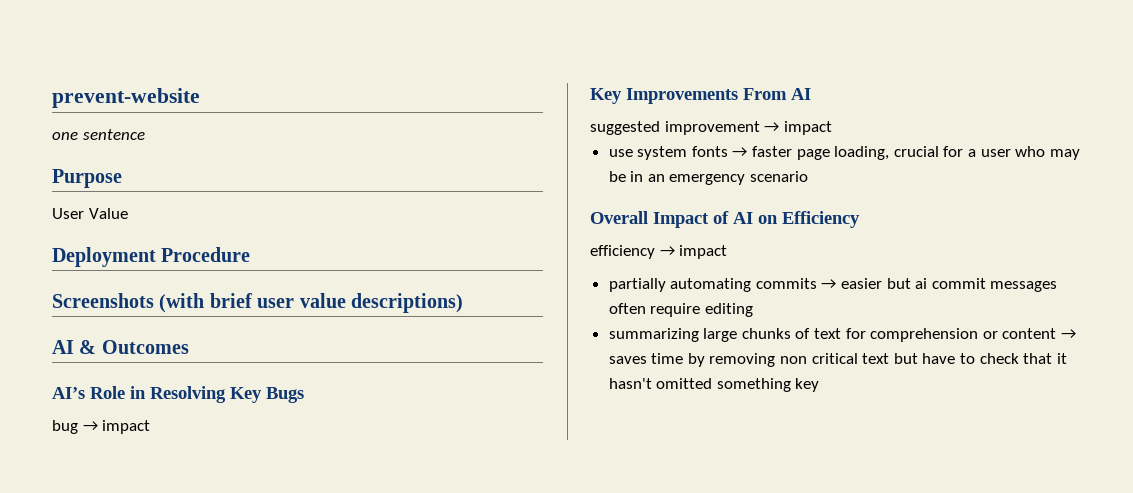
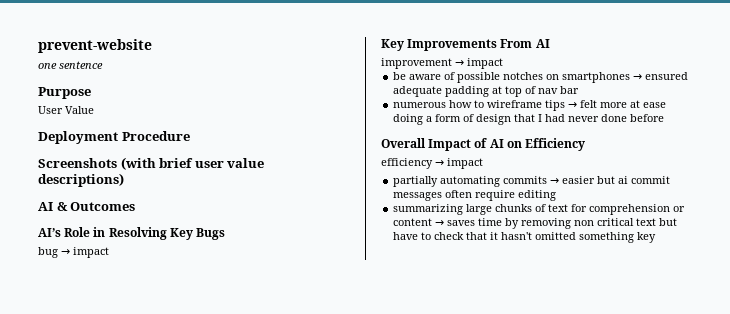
- suggested improvement → impact
+ improvement → impact
- use system fonts → faster page loading, crucial for a user who may be in an emergency scenario
+ be aware of possible notches on smartphones → ensured adequate padding at top of nav bar
+ numerous how to wireframe tips → felt more at ease doing a form of design that I had never done before

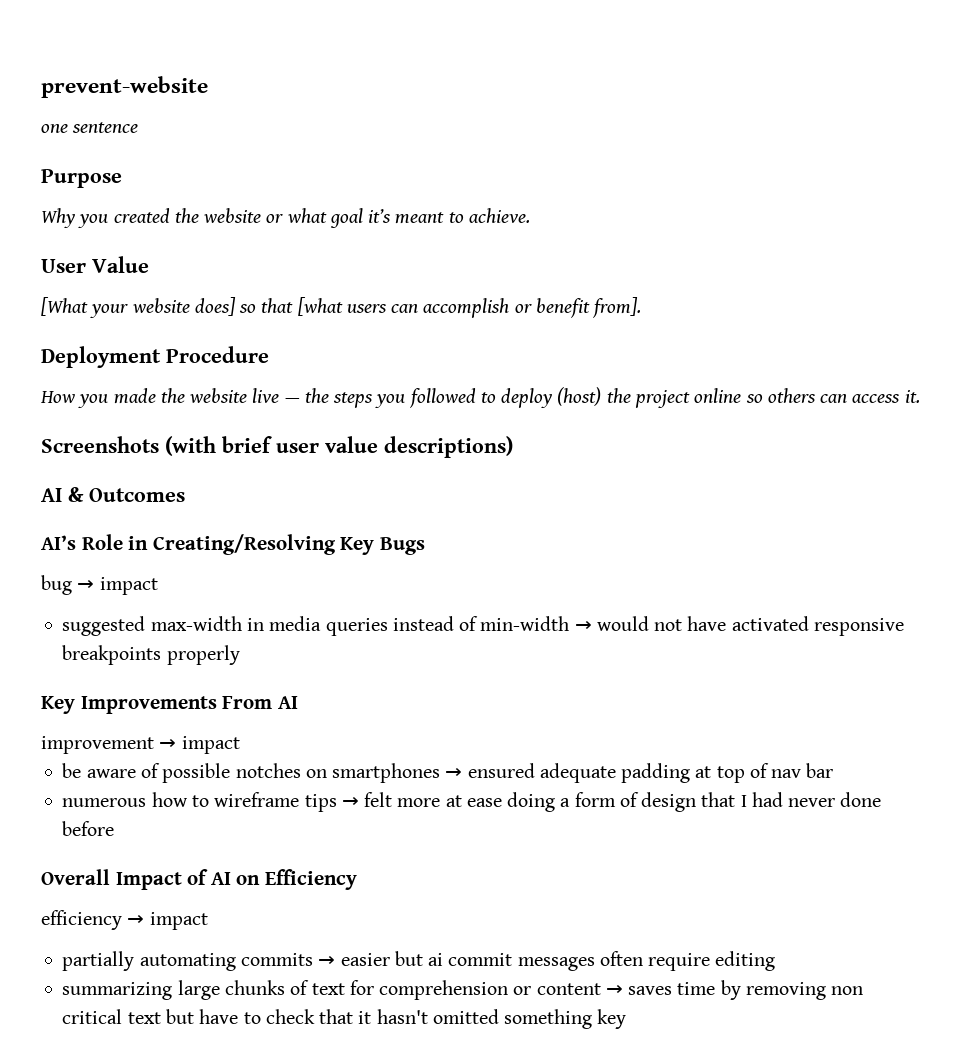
+ Why you created the website or what goal it’s meant to achieve.
  User Value
+ [What your website does] so that [what users can accomplish or benefit from].
  Deployment Procedure
+ How you made the website live — the steps you followed to deploy (host) the project online so others can access it.
- AI’s Role in Resolving Key Bugs
+ AI’s Role in Creating/Resolving Key Bugs
+ suggested max-width in media queries instead of min-width → would not have activated responsive breakpoints properly

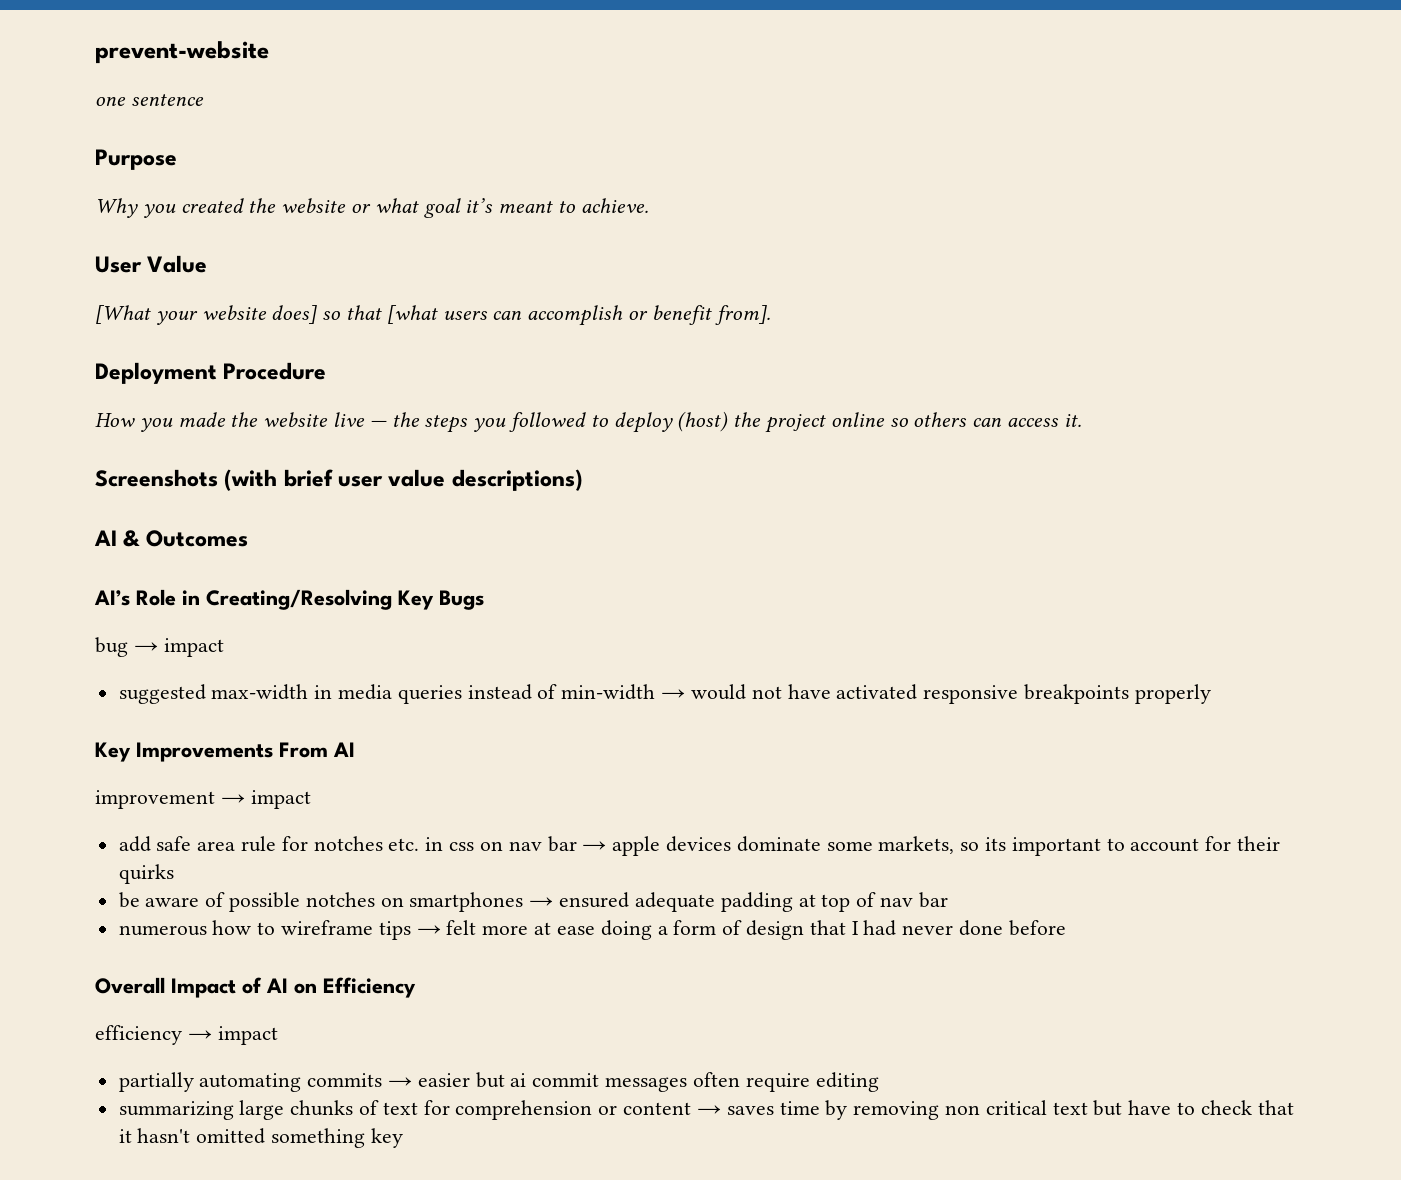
+ add safe area rule for notches etc. in css on nav bar → apple devices dominate some markets, so its important to account for their quirks

